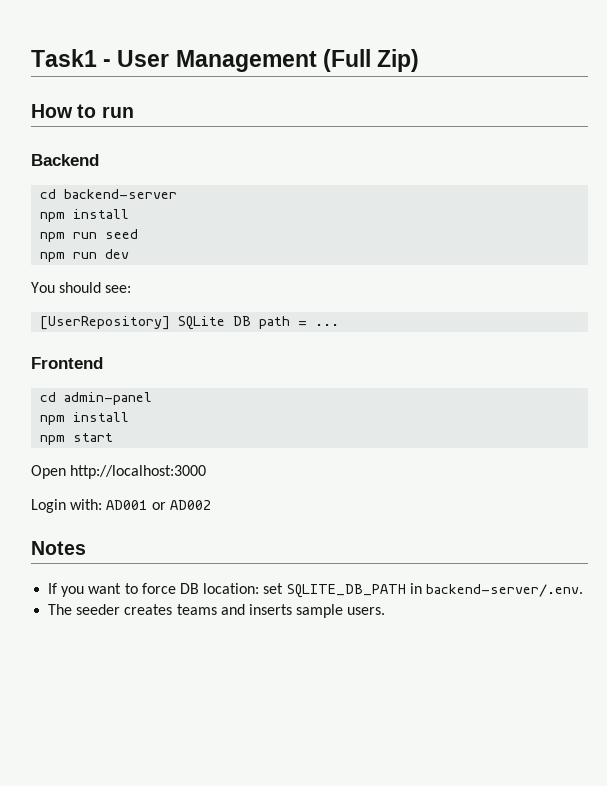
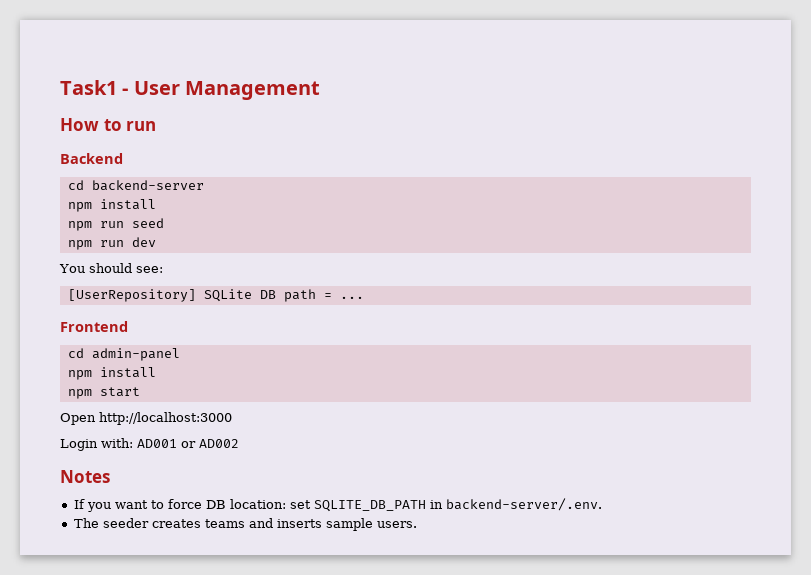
- Task1 - User Management (Full Zip)
+ Task1 - User Management

